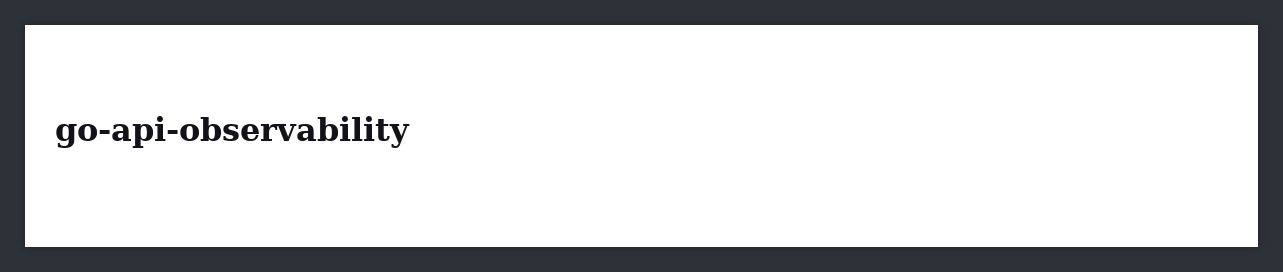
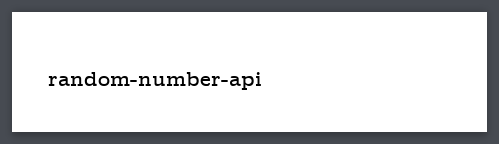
- go-api-observability
+ random-number-api

